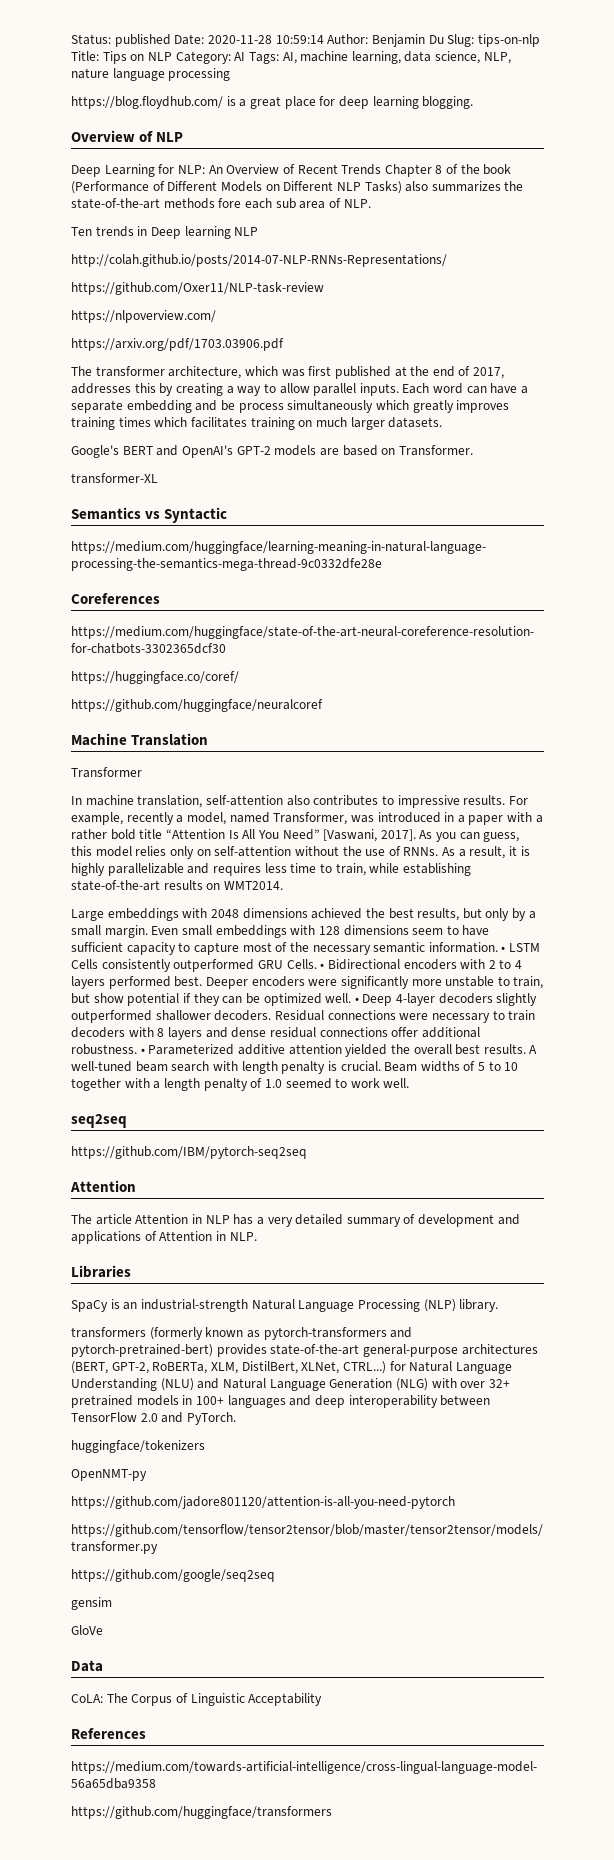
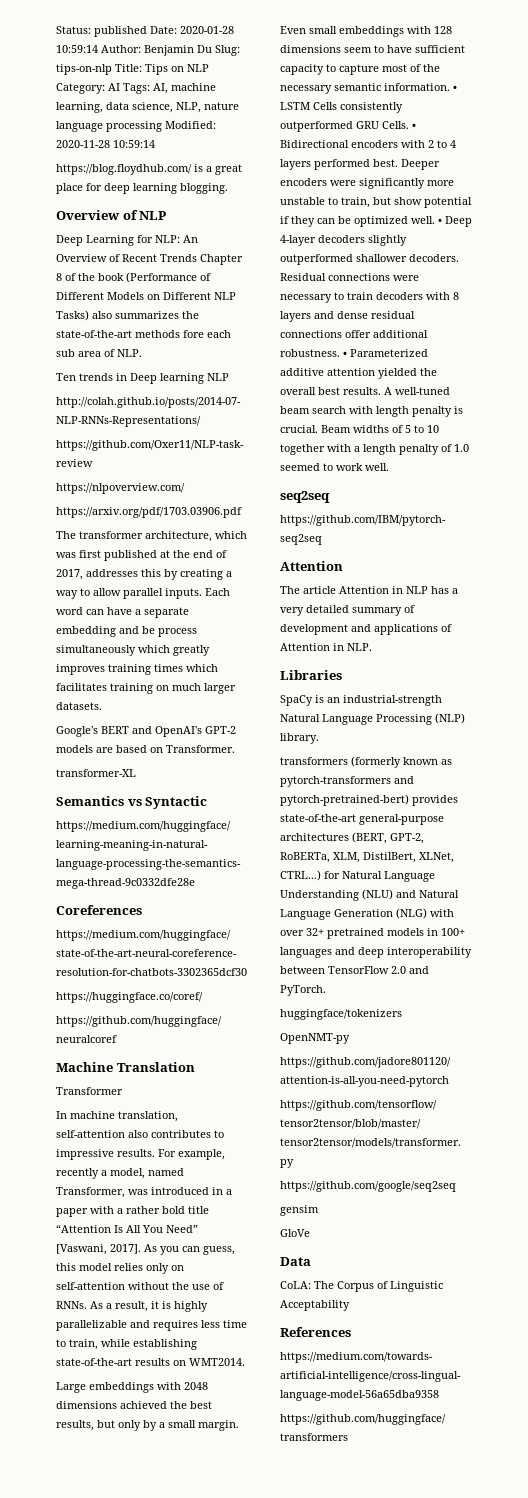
- Status: published Date: 2020-11-28 10:59:14 Author: Benjamin Du Slug: tips-on-nlp Title: Tips on NLP Category: AI Tags: AI, machine learning, data science, NLP, nature language processing
+ Status: published Date: 2020-01-28 10:59:14 Author: Benjamin Du Slug: tips-on-nlp Title: Tips on NLP Category: AI Tags: AI, machine learning, data science, NLP, nature language processing Modified: 2020-11-28 10:59:14

